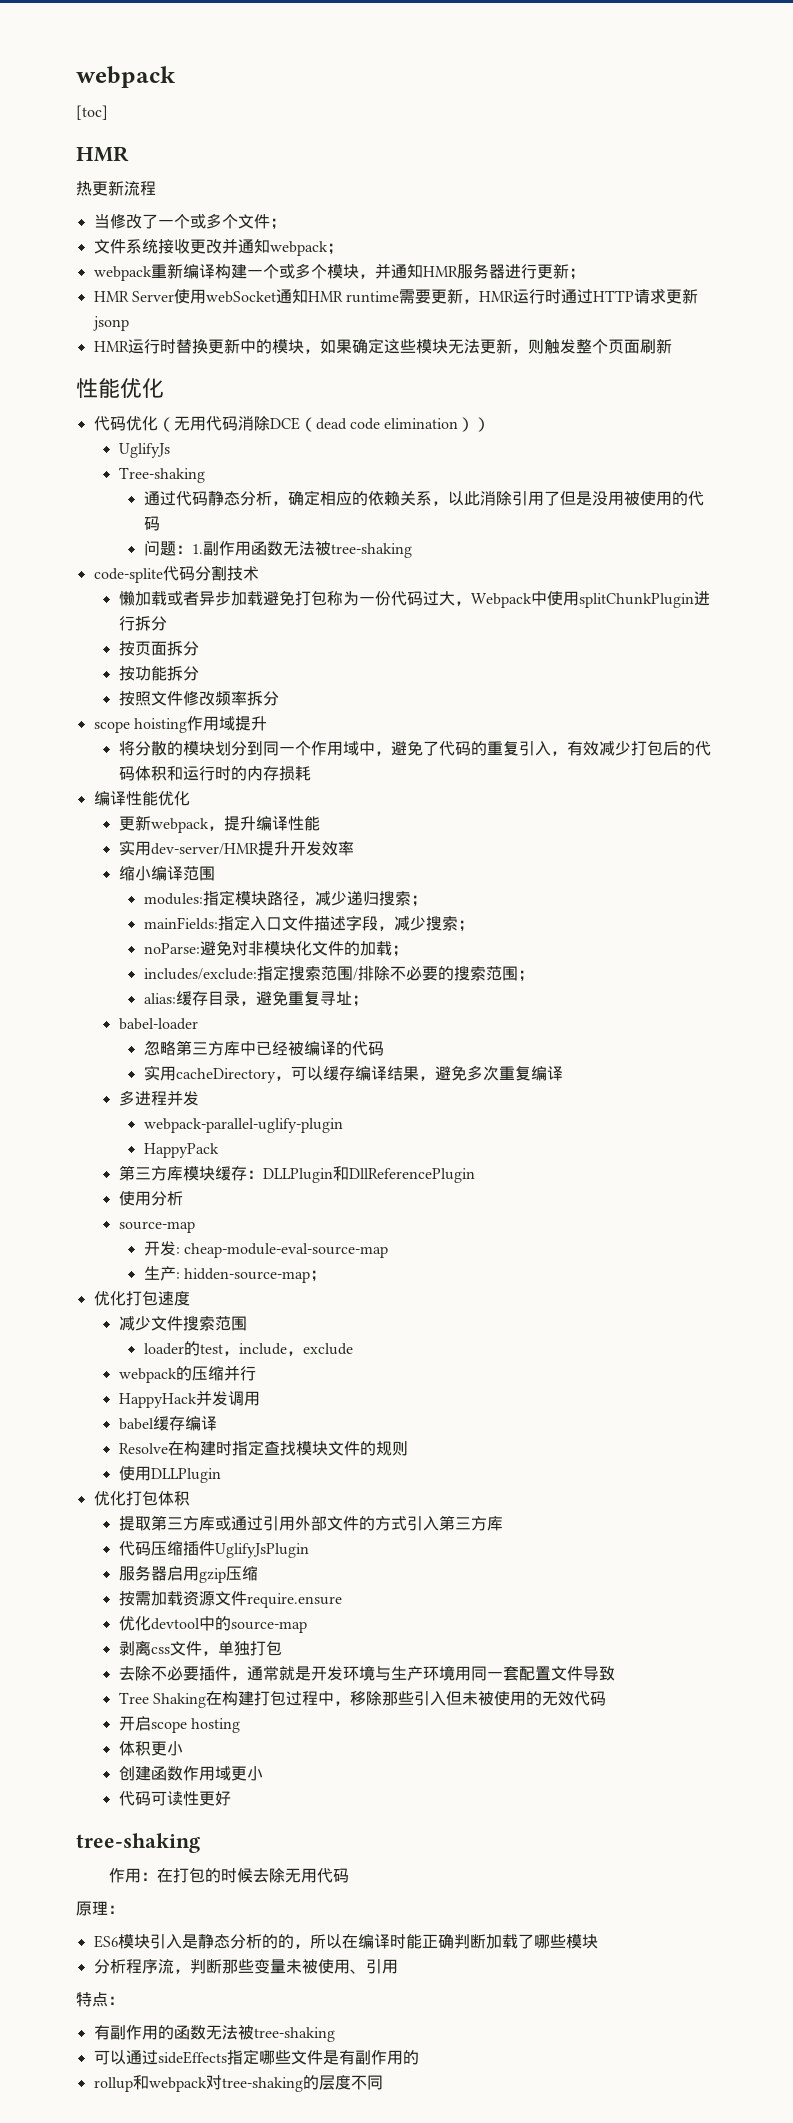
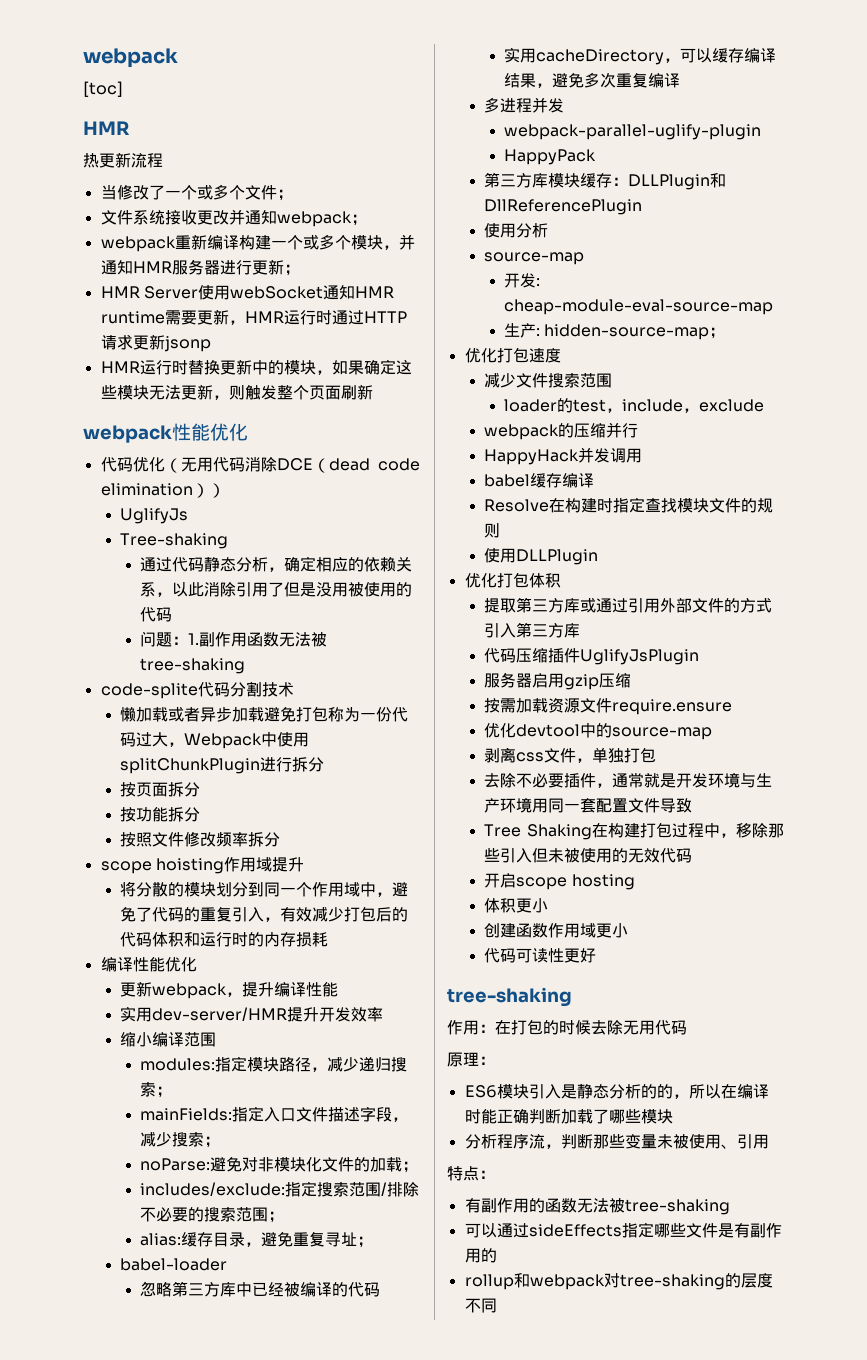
  HMR运行时替换更新中的模块，如果确定这些模块无法更新，则触发整个页面刷新
- 性能优化
+ webpack性能优化

